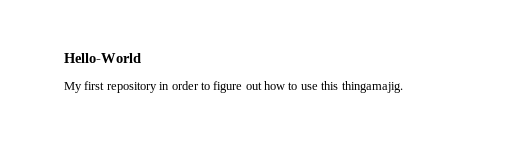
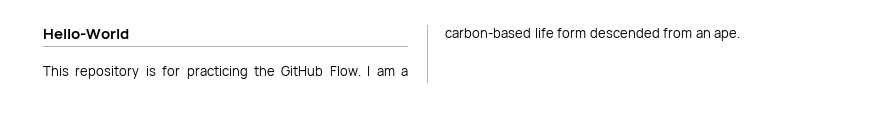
- My first repository in order to figure out how to use this thingamajig.
+ This repository is for practicing the GitHub Flow. I am a carbon-based life form descended from an ape.

